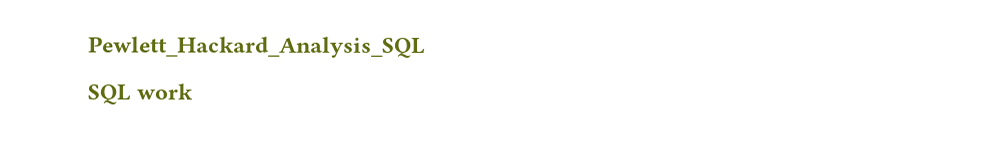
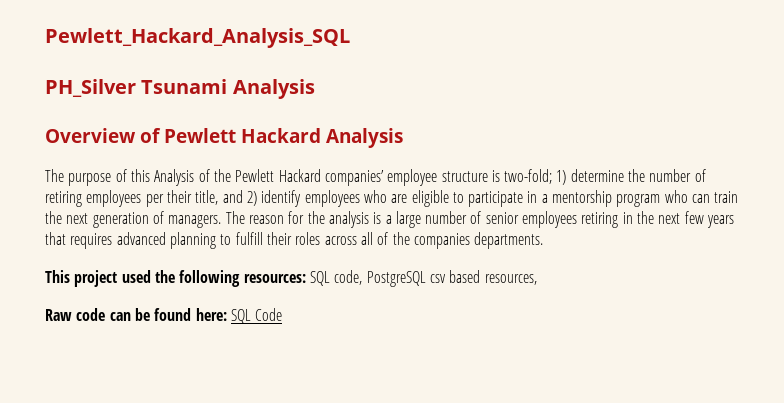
- SQL work
+ PH_Silver Tsunami Analysis
+ Overview of Pewlett Hackard Analysis
+ The purpose of this Analysis of the Pewlett Hackard companies’ employee structure is two-fold; 1) determine the number of retiring employees per their title, and 2) identify employees who are eligible to participate in a mentorship program who can train the next generation of managers. The reason for the analysis is a large number of senior employees retiring in the next few years that requires advanced planning to fulfill their roles across all of the companies departments.
+ This project used the following resources: SQL code, PostgreSQL csv based resources,
+ Raw code can be found here: SQL Code

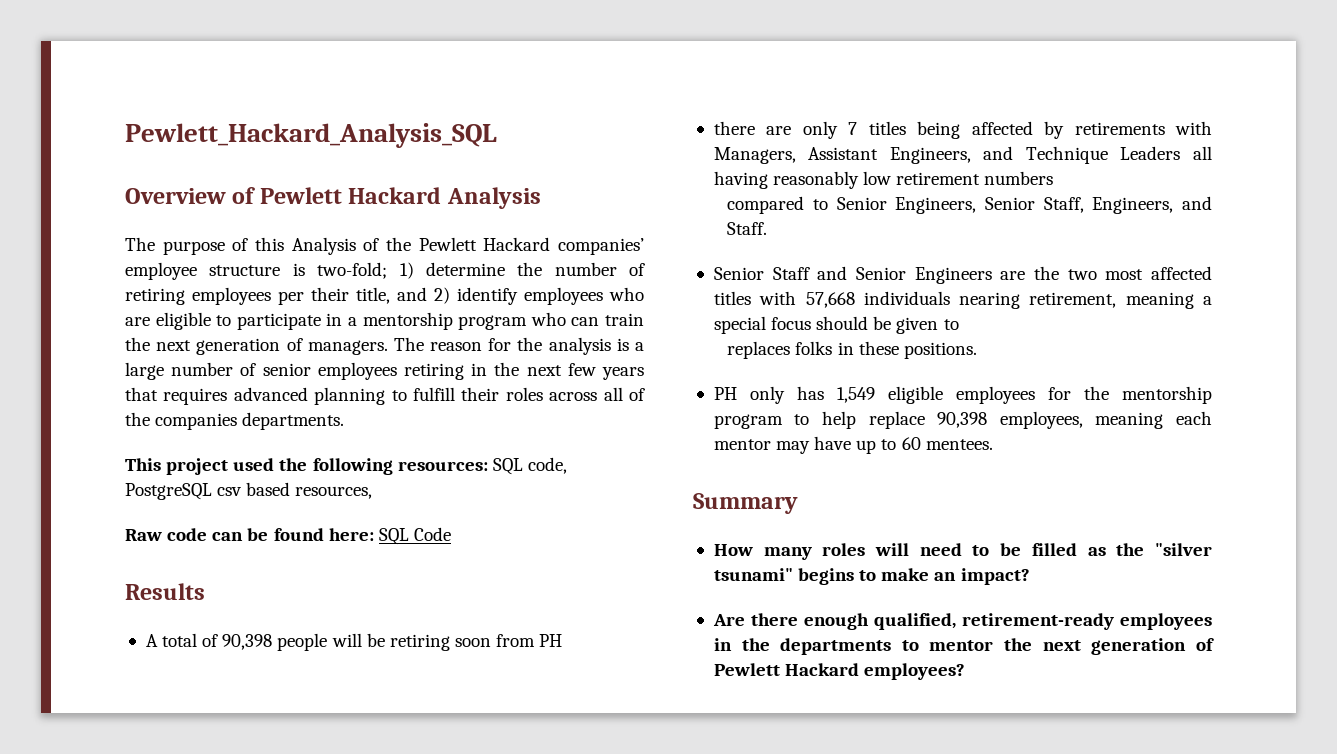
- PH_Silver Tsunami Analysis
+ Results
+ A total of 90,398 people will be retiring soon from PH
+ there are only 7 titles being affected by retirements with Managers, Assistant Engineers, and Technique Leaders all having reasonably low retirement numbers
+ compared to Senior Engineers, Senior Staff, Engineers, and Staff.
+ Senior Staff and Senior Engineers are the two most affected titles with 57,668 individuals nearing retirement, meaning a special focus should be given to
+ replaces folks in these positions.
+ PH only has 1,549 eligible employees for the mentorship program to help replace 90,398 employees, meaning each mentor may have up to 60 mentees.
+ Summary
+ How many roles will need to be filled as the "silver tsunami" begins to make an impact?
+ Are there enough qualified, retirement-ready employees in the departments to mentor the next generation of Pewlett Hackard employees?

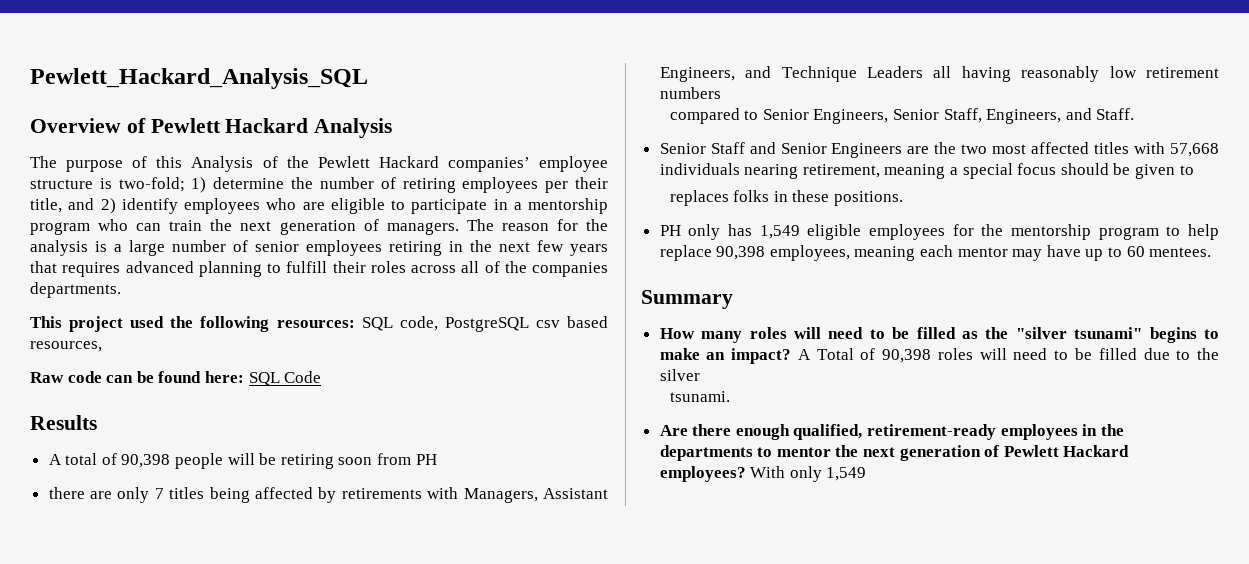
+ A Total of 90,398 roles will need to be filled due to the silver
+ tsunami.
+ With only 1,549

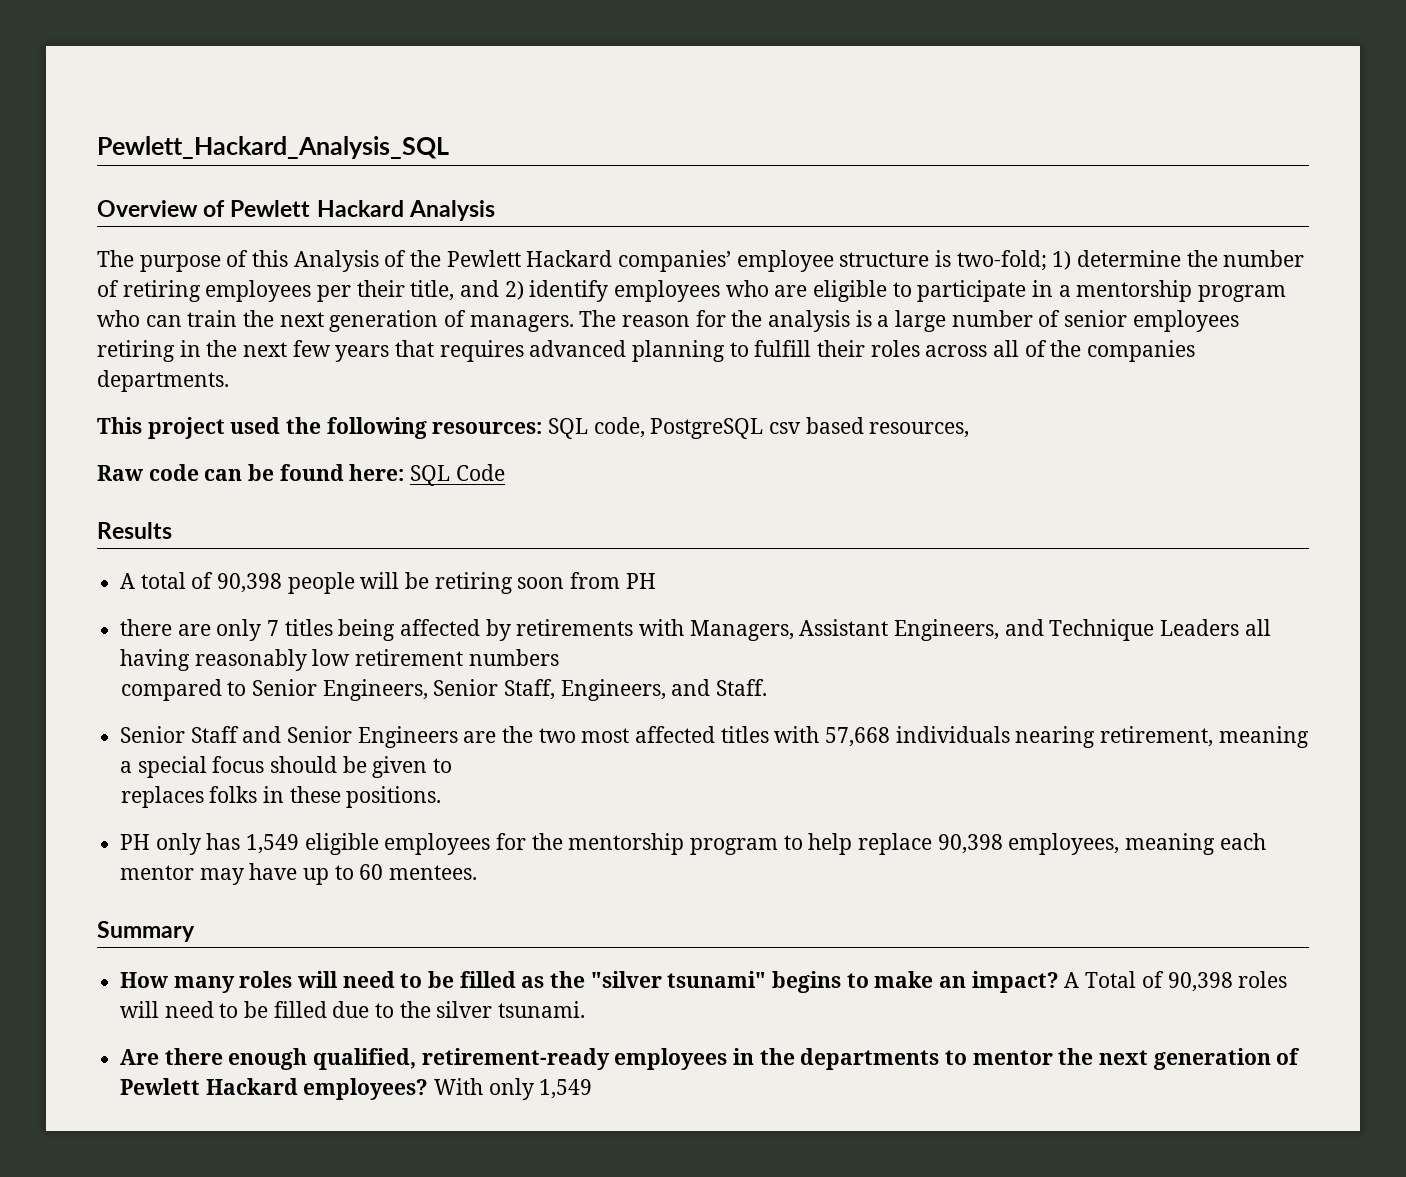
- A Total of 90,398 roles will need to be filled due to the silver
- tsunami.
+ A Total of 90,398 roles will need to be filled due to the silver tsunami.

